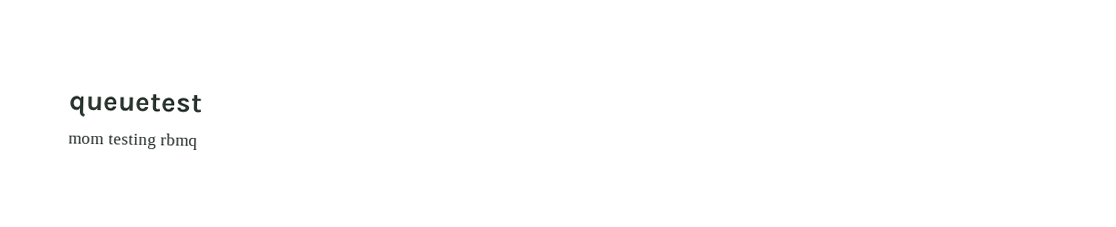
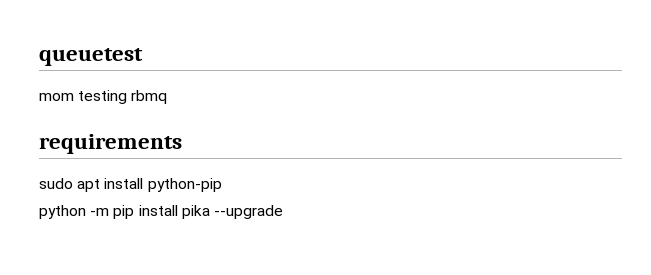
+ requirements
+ sudo apt install python-pip
+ python -m pip install pika --upgrade

